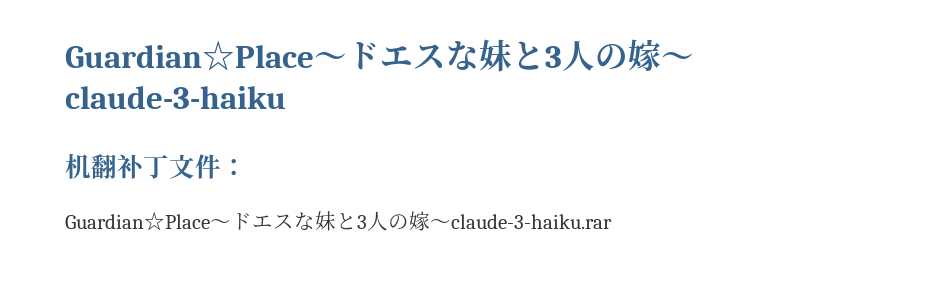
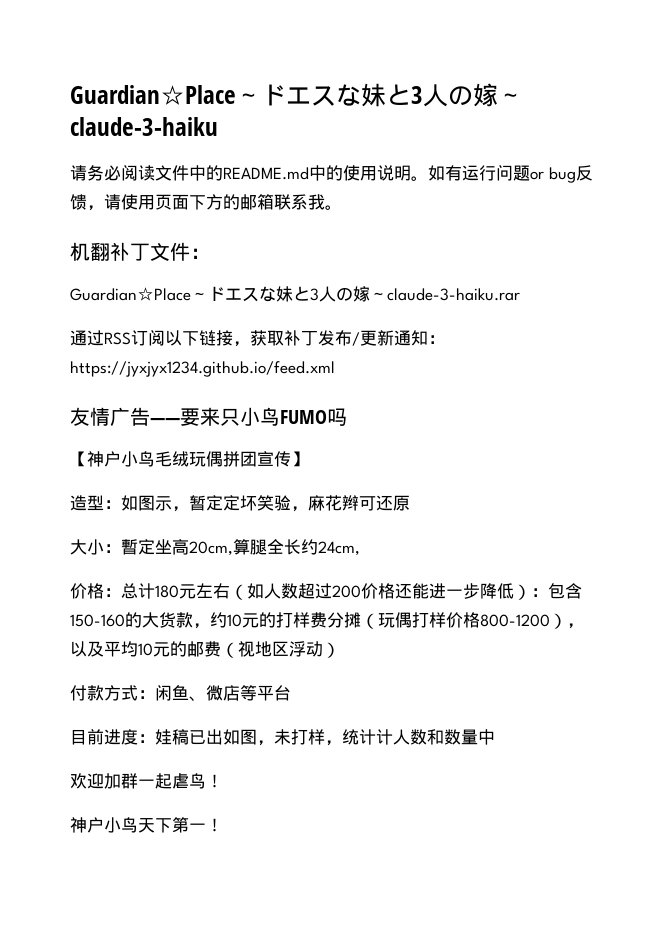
+ 请务必阅读文件中的README.md中的使用说明。如有运行问题or bug反馈，请使用页面下方的邮箱联系我。
+ 通过RSS订阅以下链接，获取补丁发布/更新通知：https://jyxjyx1234.github.io/feed.xml
+ 友情广告——要来只小鸟FUMO吗
+ 【神户小鸟毛绒玩偶拼团宣传】
+ 造型：如图示，暂定定坏笑验，麻花辫可还原
+ 大小：暫定坐高20cm,算腿全长约24cm,
+ 价格：总计180元左右（如人数超过200价格还能进一步降低）：包含150-160的大货款，约10元的打样费分摊（玩偶打样价格800-1200），以及平均10元的邮费（视地区浮动）
+ 付款方式：闲鱼、微店等平台
+ 目前进度：娃稿已出如图，未打样，统计计人数和数量中
+ 欢迎加群一起虐鸟！
+ 神户小鸟天下第一！

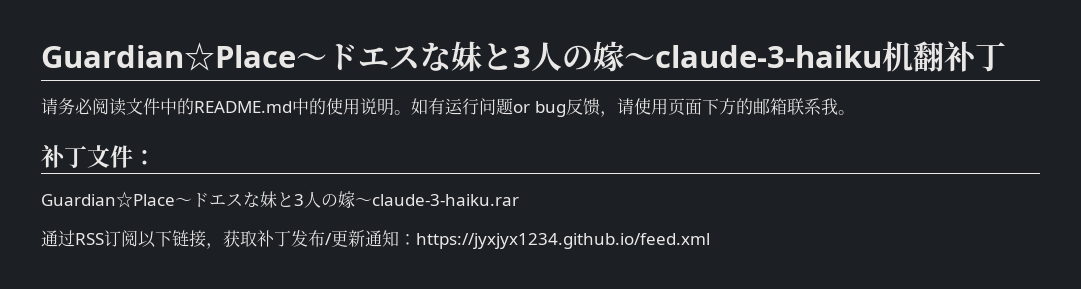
- Guardian☆Place～ドエスな妹と3人の嫁～claude-3-haiku
+ Guardian☆Place～ドエスな妹と3人の嫁～claude-3-haiku机翻补丁
- 机翻补丁文件：
+ 补丁文件：
- 友情广告——要来只小鸟FUMO吗
- 【神户小鸟毛绒玩偶拼团宣传】
- 造型：如图示，暂定定坏笑验，麻花辫可还原
- 大小：暫定坐高20cm,算腿全长约24cm,
- 价格：总计180元左右（如人数超过200价格还能进一步降低）：包含150-160的大货款，约10元的打样费分摊（玩偶打样价格800-1200），以及平均10元的邮费（视地区浮动）
- 付款方式：闲鱼、微店等平台
- 目前进度：娃稿已出如图，未打样，统计计人数和数量中
- 欢迎加群一起虐鸟！
- 神户小鸟天下第一！

